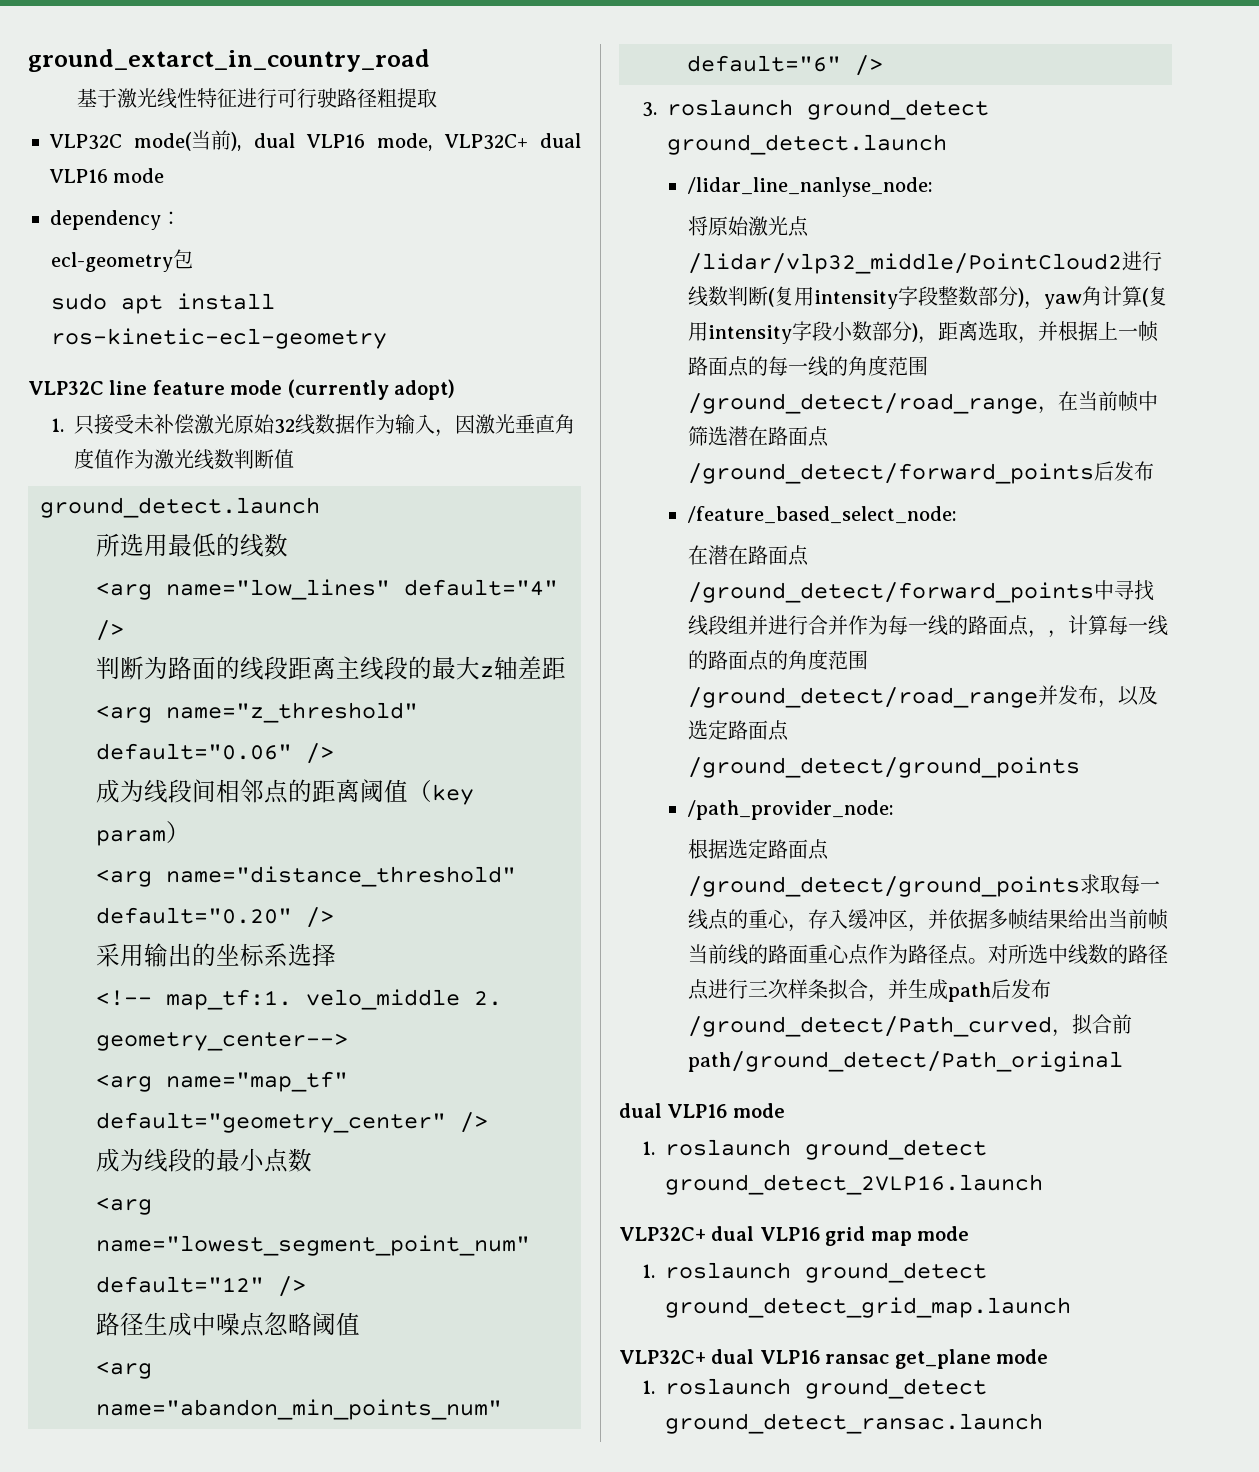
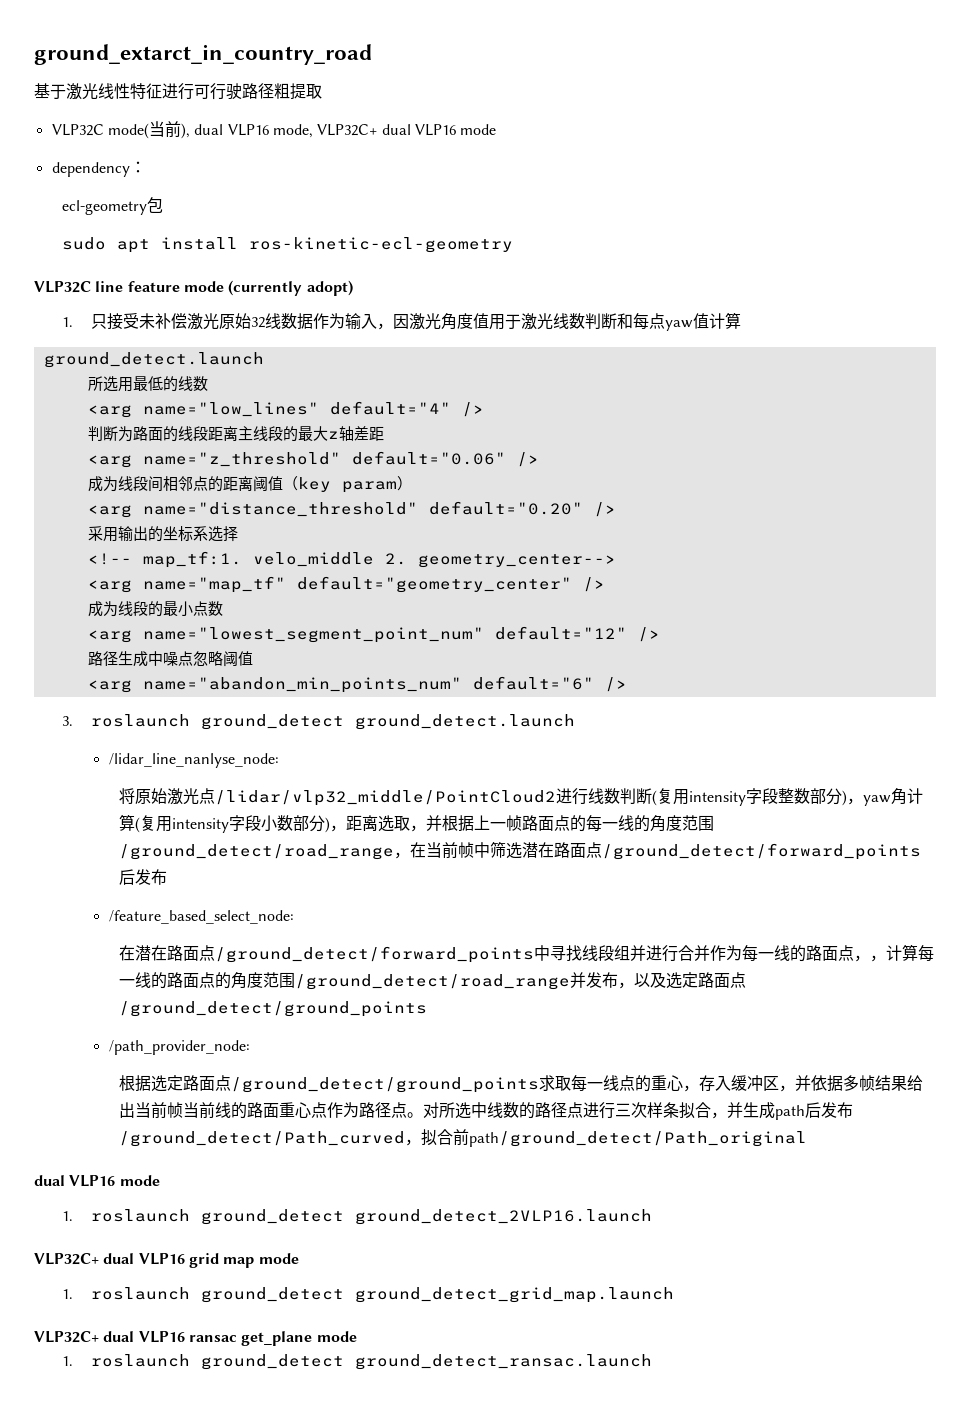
- 1.只接受未补偿激光原始32线数据作为输入，因激光垂直角度值作为激光线数判断值
+ 1.只接受未补偿激光原始32线数据作为输入，因激光角度值用于激光线数判断和每点yaw值计算

